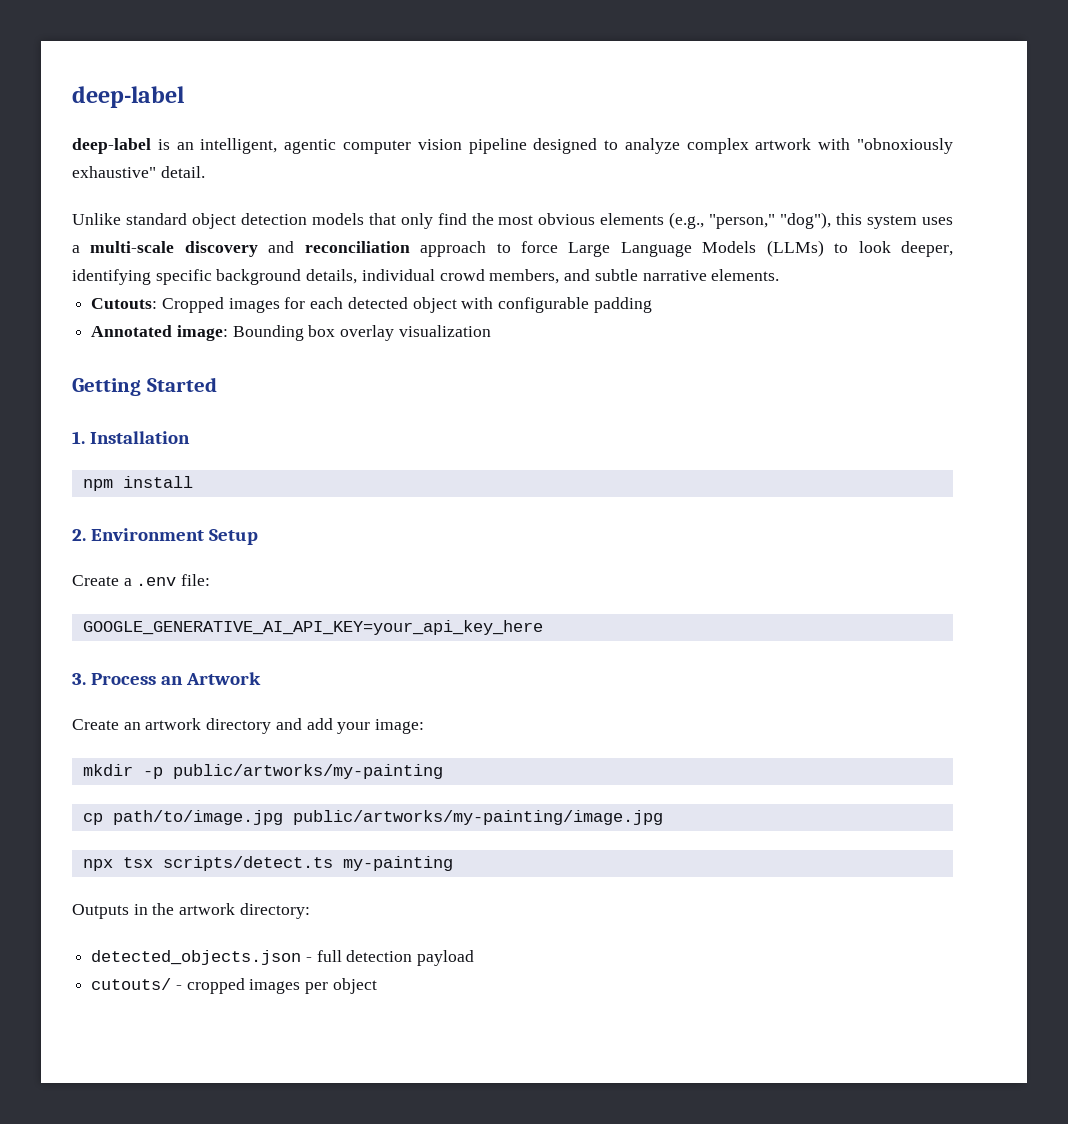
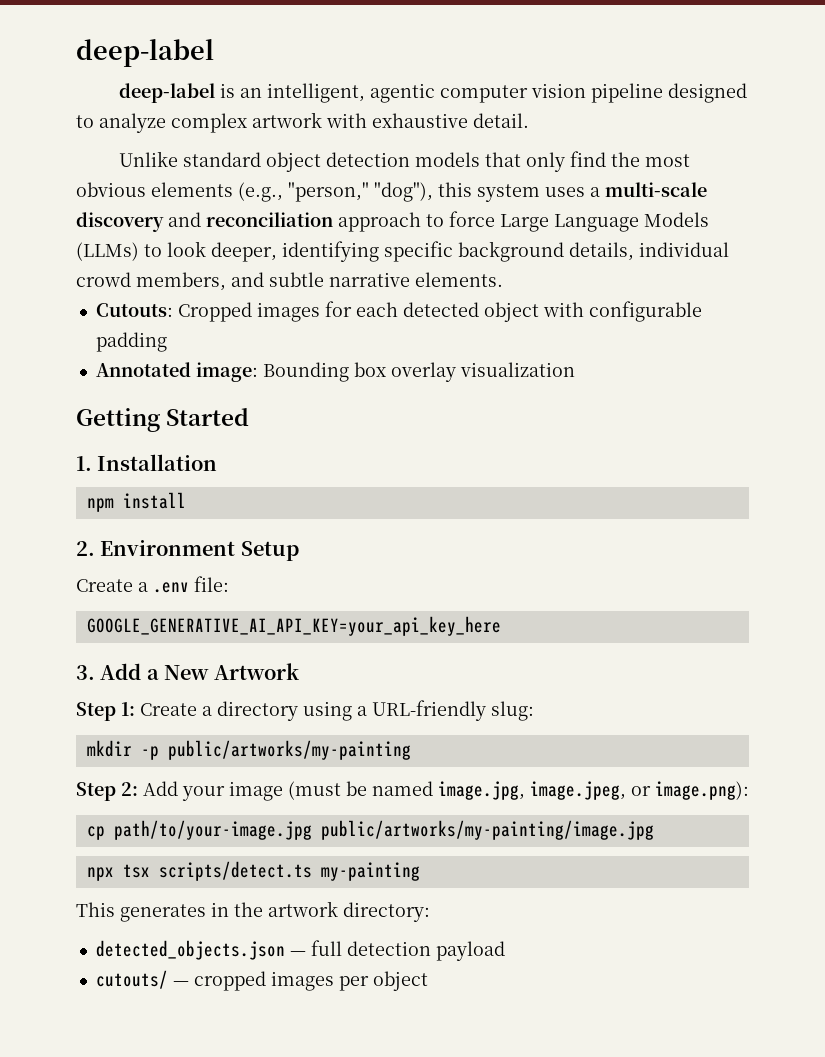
- deep-label is an intelligent, agentic computer vision pipeline designed to analyze complex artwork with "obnoxiously exhaustive" detail.
+ deep-label is an intelligent, agentic computer vision pipeline designed to analyze complex artwork with exhaustive detail.
- 3. Process an Artwork
- Create an artwork directory and add your image:
+ 3. Add a New Artwork
+ Step 1: Create a directory using a URL-friendly slug:
  mkdir -p public/artworks/my-painting
+ Step 2: Add your image (must be named image.jpg, image.jpeg, or image.png):
- cp path/to/image.jpg public/artworks/my-painting/image.jpg
+ cp path/to/your-image.jpg public/artworks/my-painting/image.jpg
- Outputs in the artwork directory:
+ This generates in the artwork directory:
- detected_objects.json - full detection payload
+ detected_objects.json — full detection payload
- cutouts/ - cropped images per object
+ cutouts/ — cropped images per object

